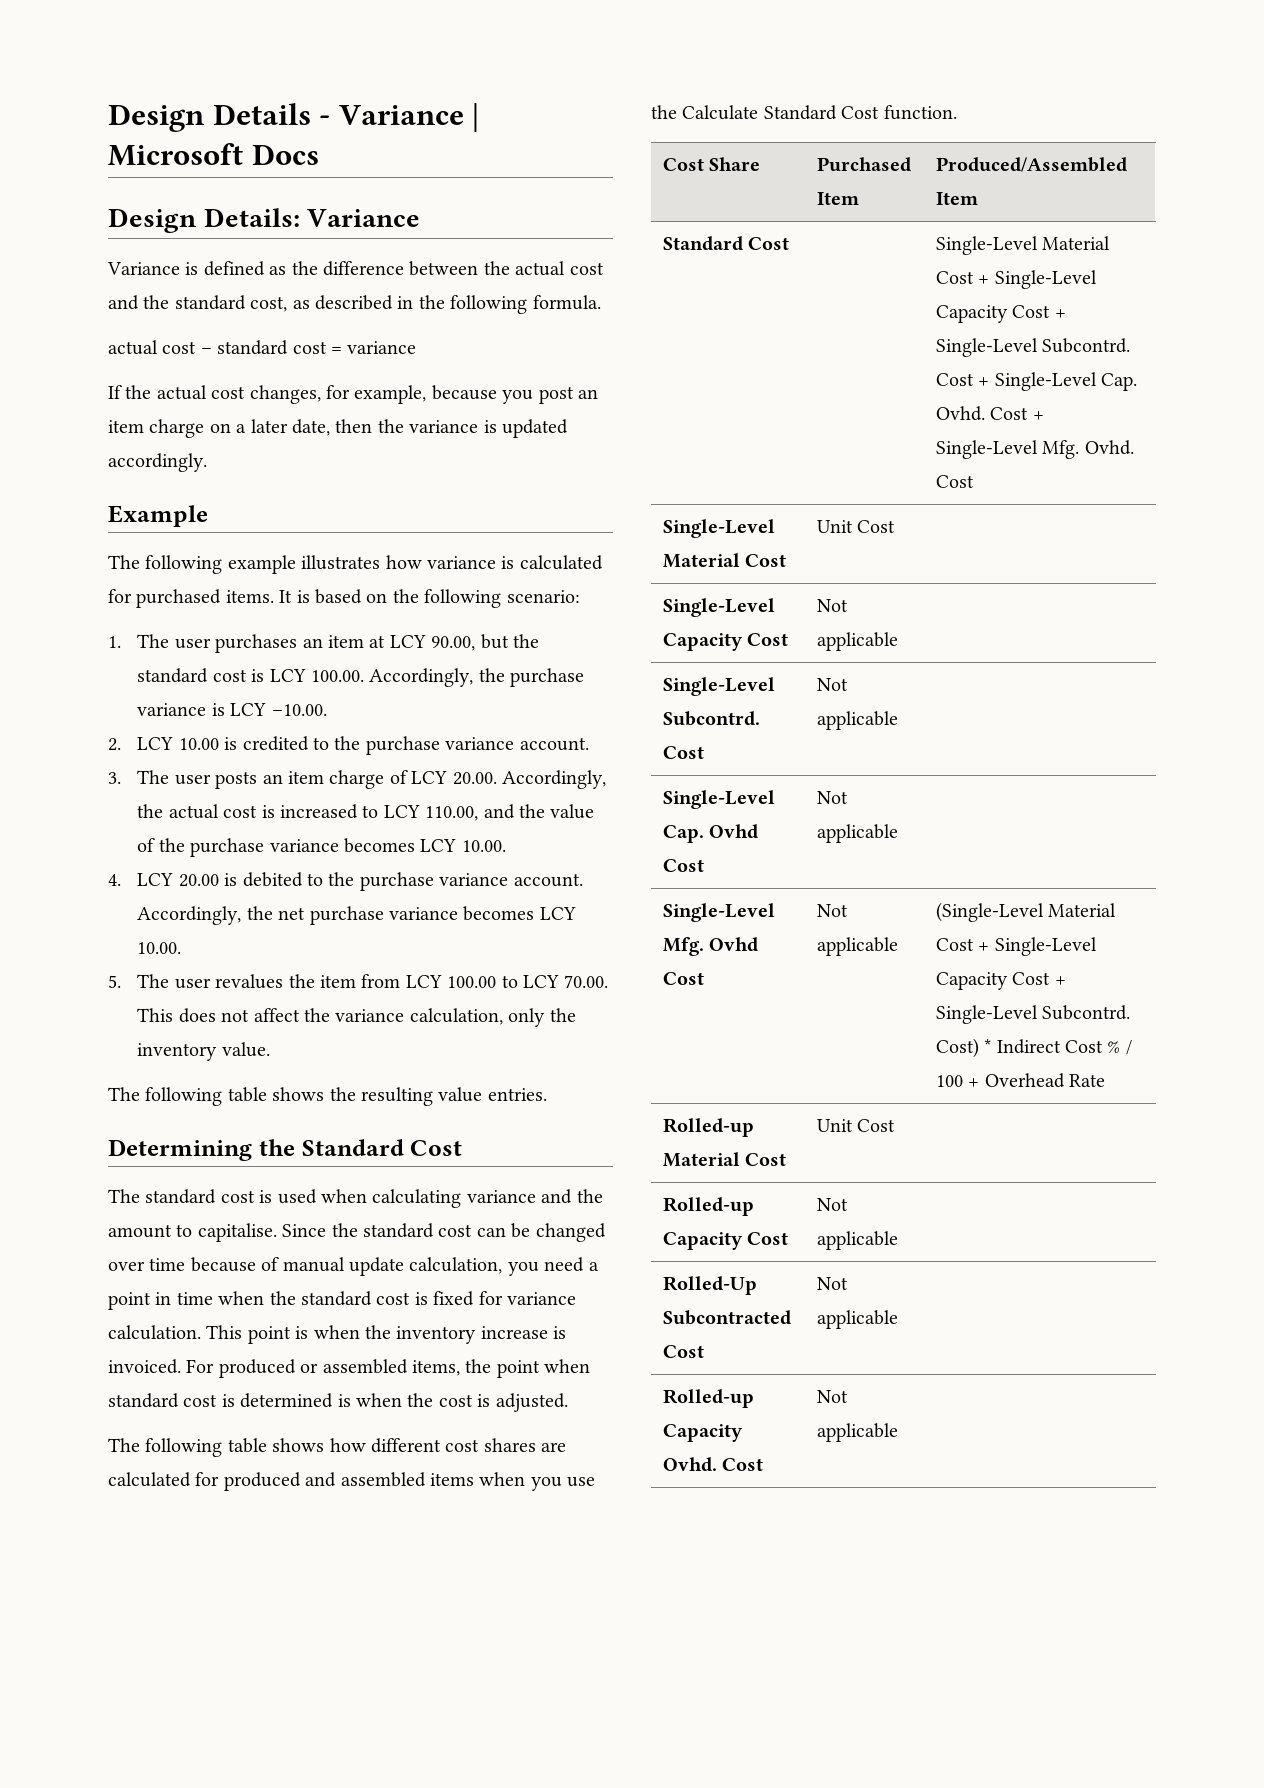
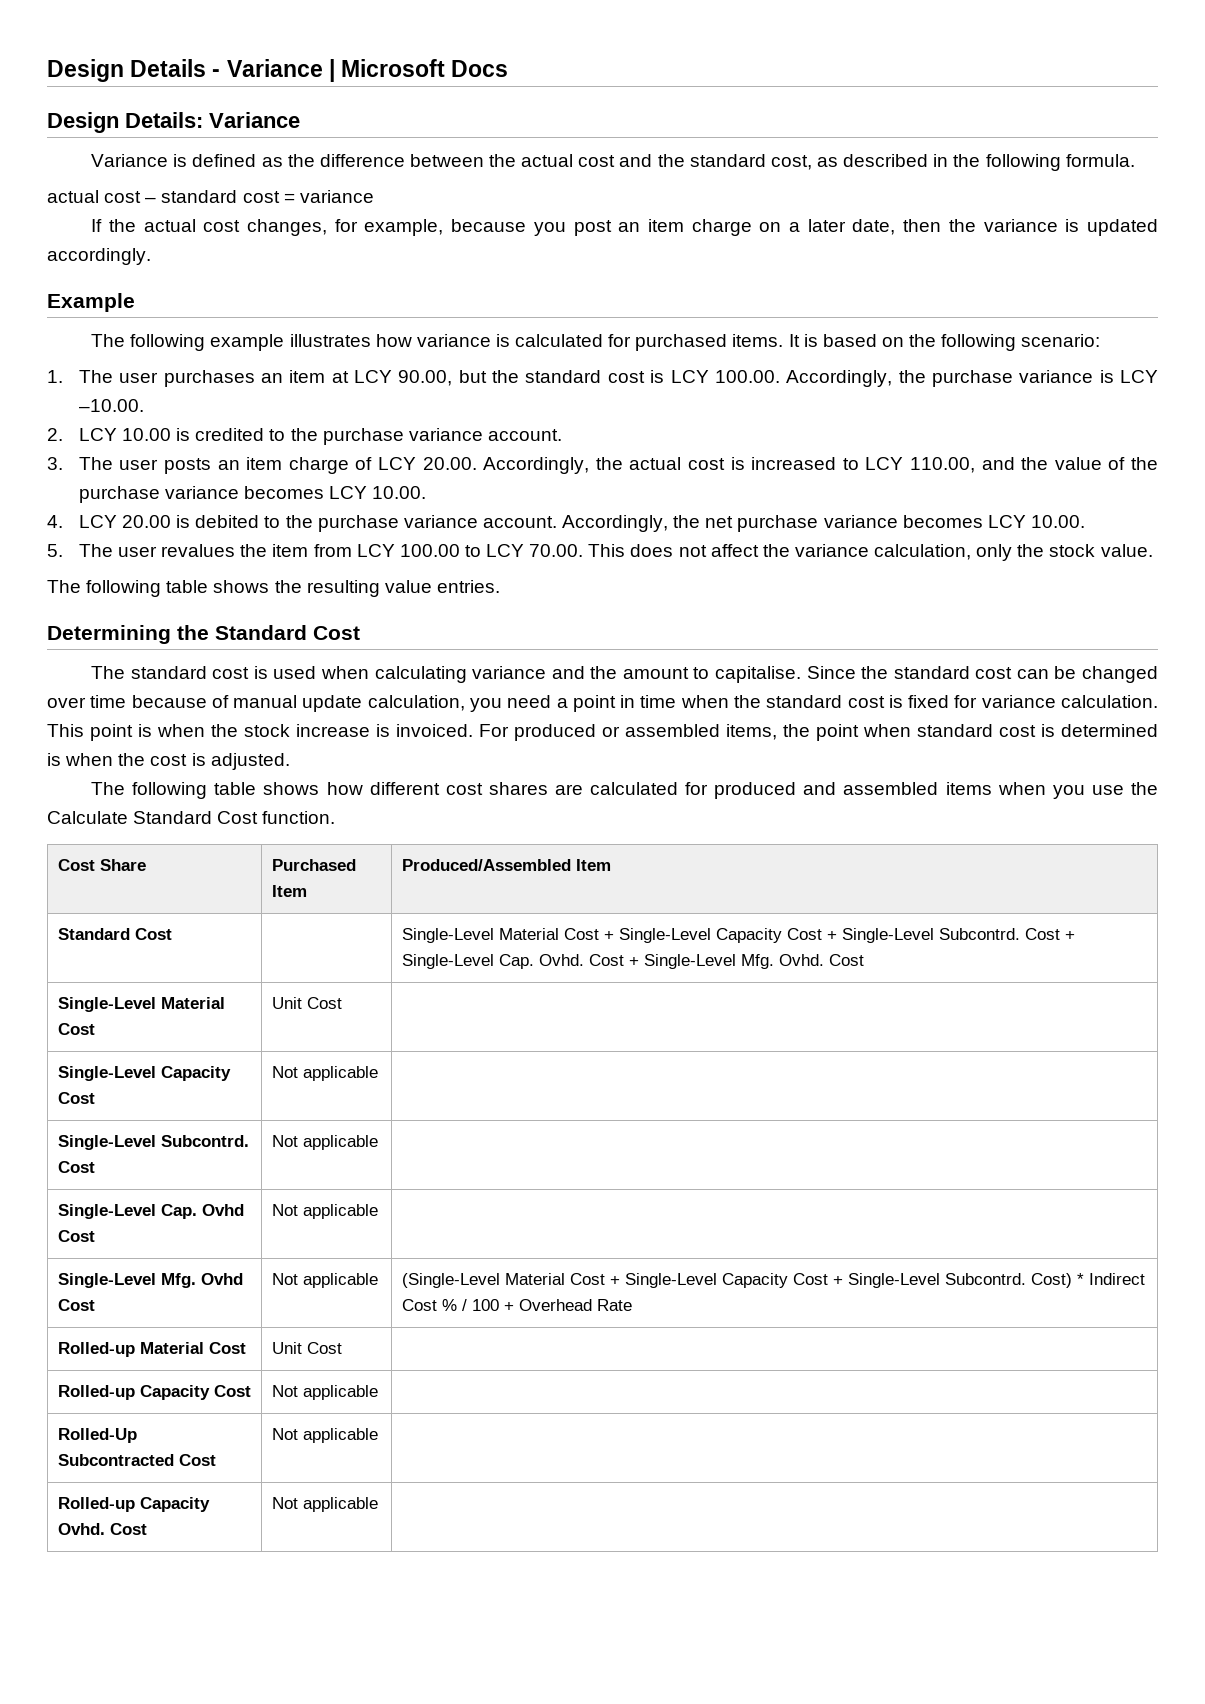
- 5. The user revalues the item from LCY 100.00 to LCY 70.00. This does not affect the variance calculation, only the inventory value.
+ 5. The user revalues the item from LCY 100.00 to LCY 70.00. This does not affect the variance calculation, only the stock value.
- This point is when the inventory increase is invoiced.
+ This point is when the stock increase is invoiced.

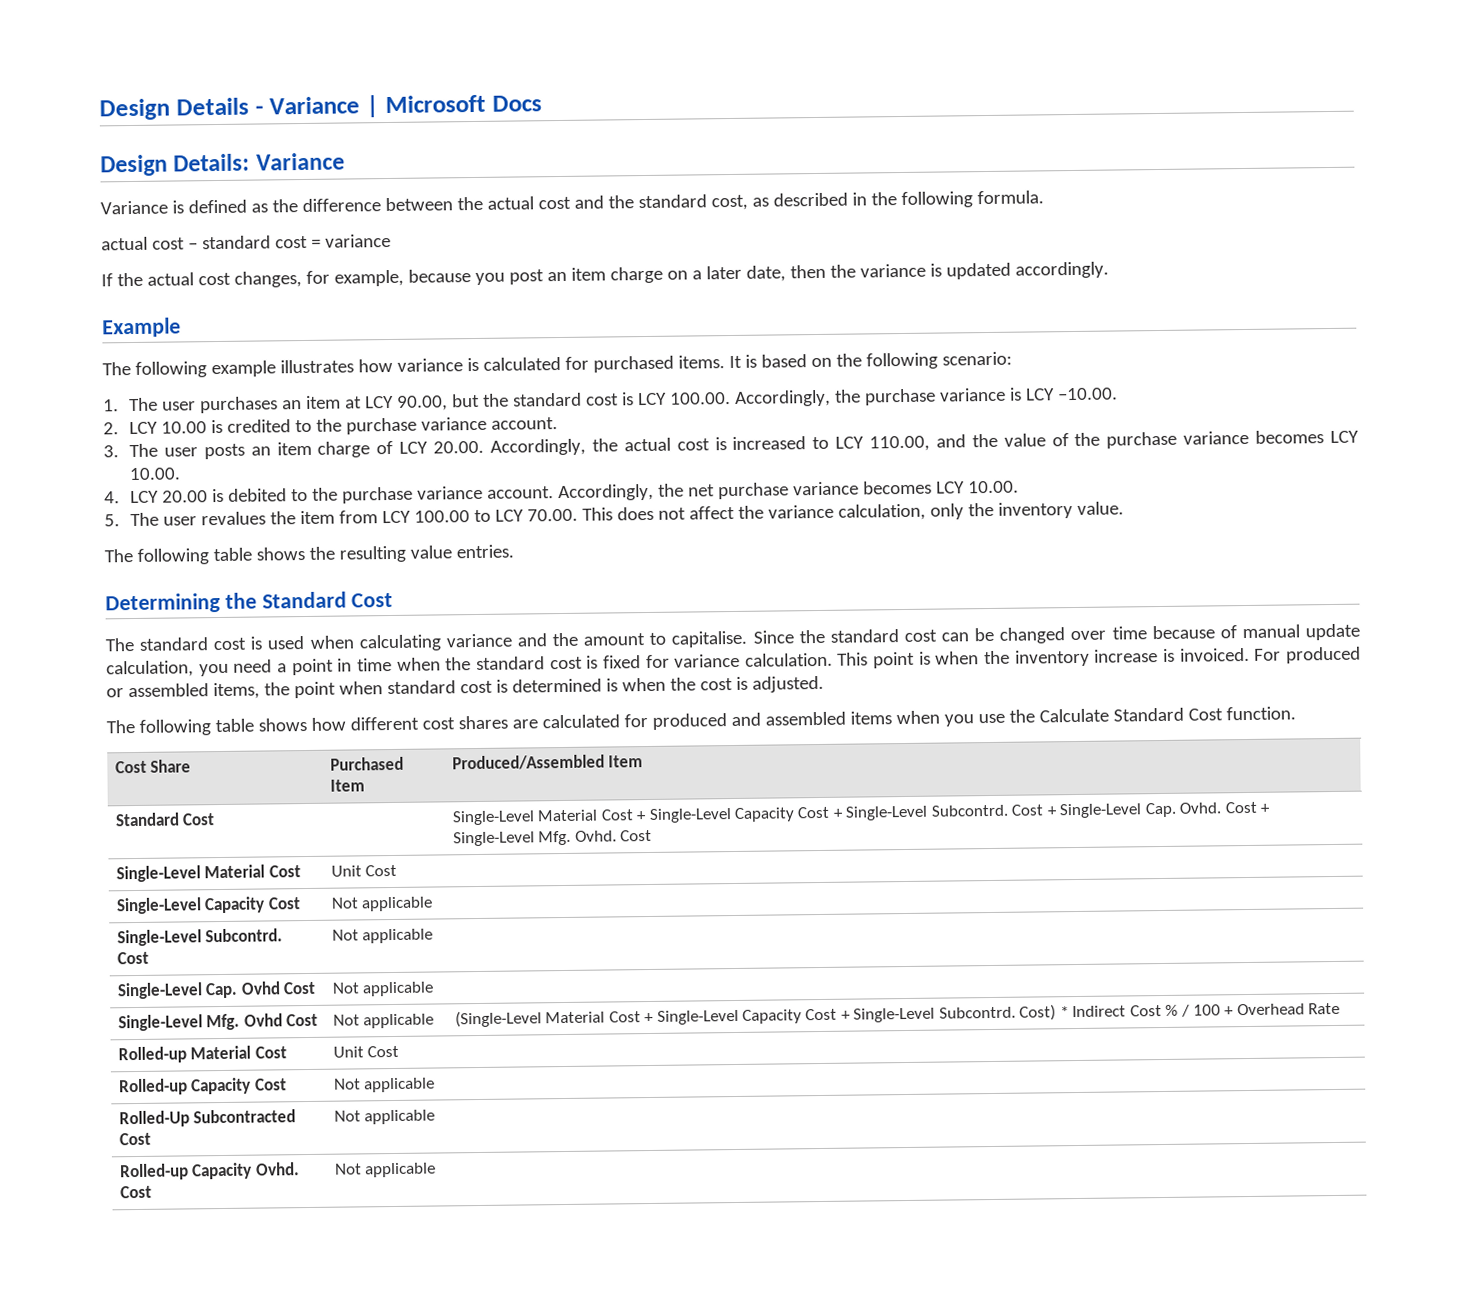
- 5. The user revalues the item from LCY 100.00 to LCY 70.00. This does not affect the variance calculation, only the stock value.
+ 5. The user revalues the item from LCY 100.00 to LCY 70.00. This does not affect the variance calculation, only the inventory value.
- This point is when the stock increase is invoiced.
+ This point is when the inventory increase is invoiced.

